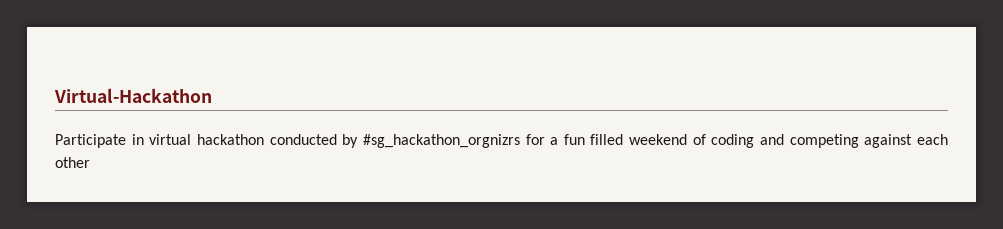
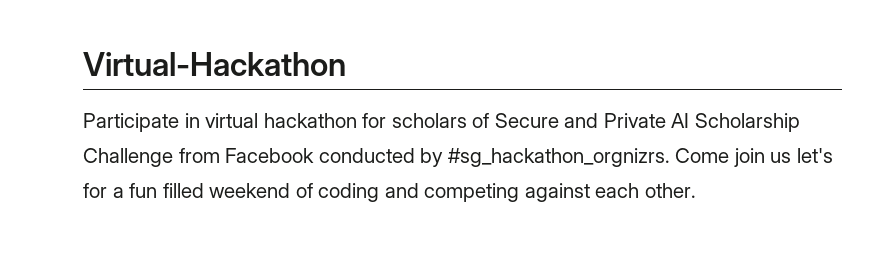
- Participate in virtual hackathon conducted by #sg_hackathon_orgnizrs for a fun filled weekend of coding and competing against each other
+ Participate in virtual hackathon for scholars of Secure and Private AI Scholarship Challenge from Facebook conducted by #sg_hackathon_orgnizrs. Come join us let's for a fun filled weekend of coding and competing against each other.

